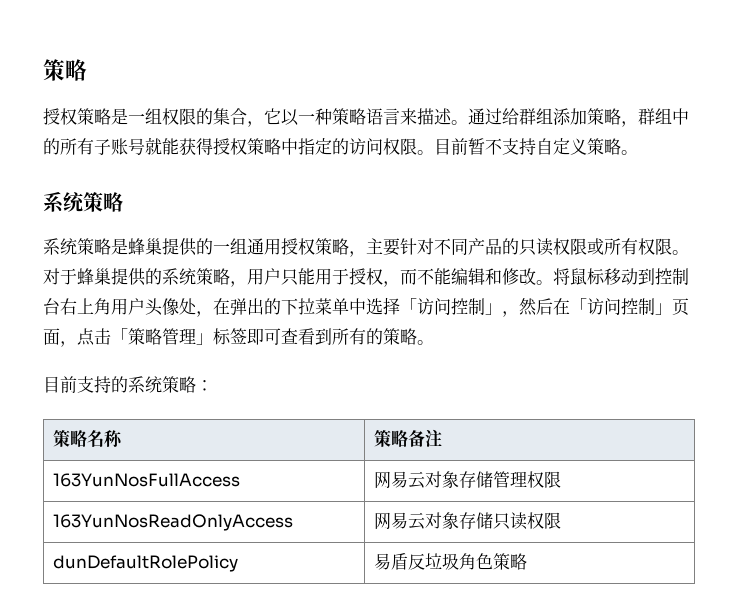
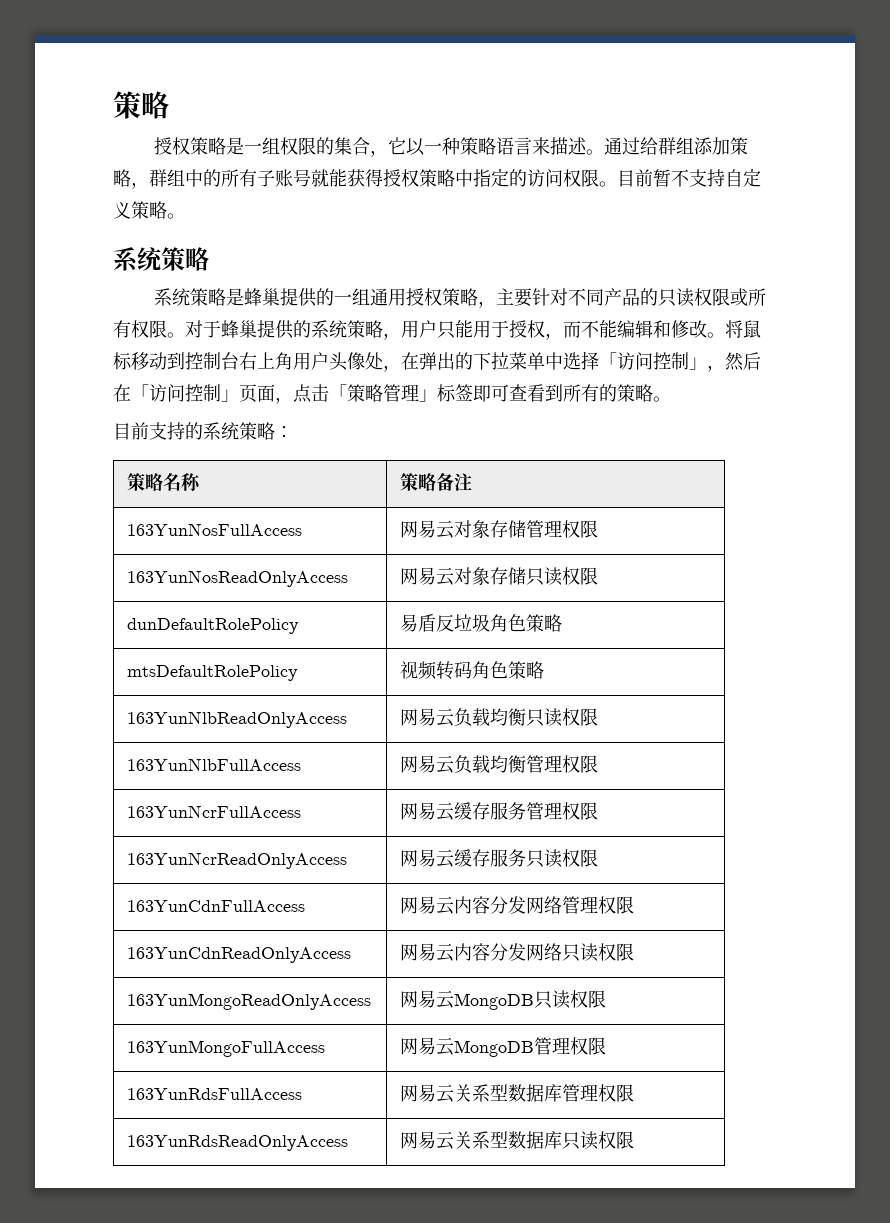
+ mtsDefaultRolePolicy | 视频转码角色策略
+ 163YunNlbReadOnlyAccess | 网易云负载均衡只读权限
+ 163YunNlbFullAccess | 网易云负载均衡管理权限
+ 163YunNcrFullAccess | 网易云缓存服务管理权限
+ 163YunNcrReadOnlyAccess | 网易云缓存服务只读权限
+ 163YunCdnFullAccess | 网易云内容分发网络管理权限
+ 163YunCdnReadOnlyAccess | 网易云内容分发网络只读权限
+ 163YunMongoReadOnlyAccess | 网易云MongoDB只读权限
+ 163YunMongoFullAccess | 网易云MongoDB管理权限
+ 163YunRdsFullAccess | 网易云关系型数据库管理权限
+ 163YunRdsReadOnlyAccess | 网易云关系型数据库只读权限

